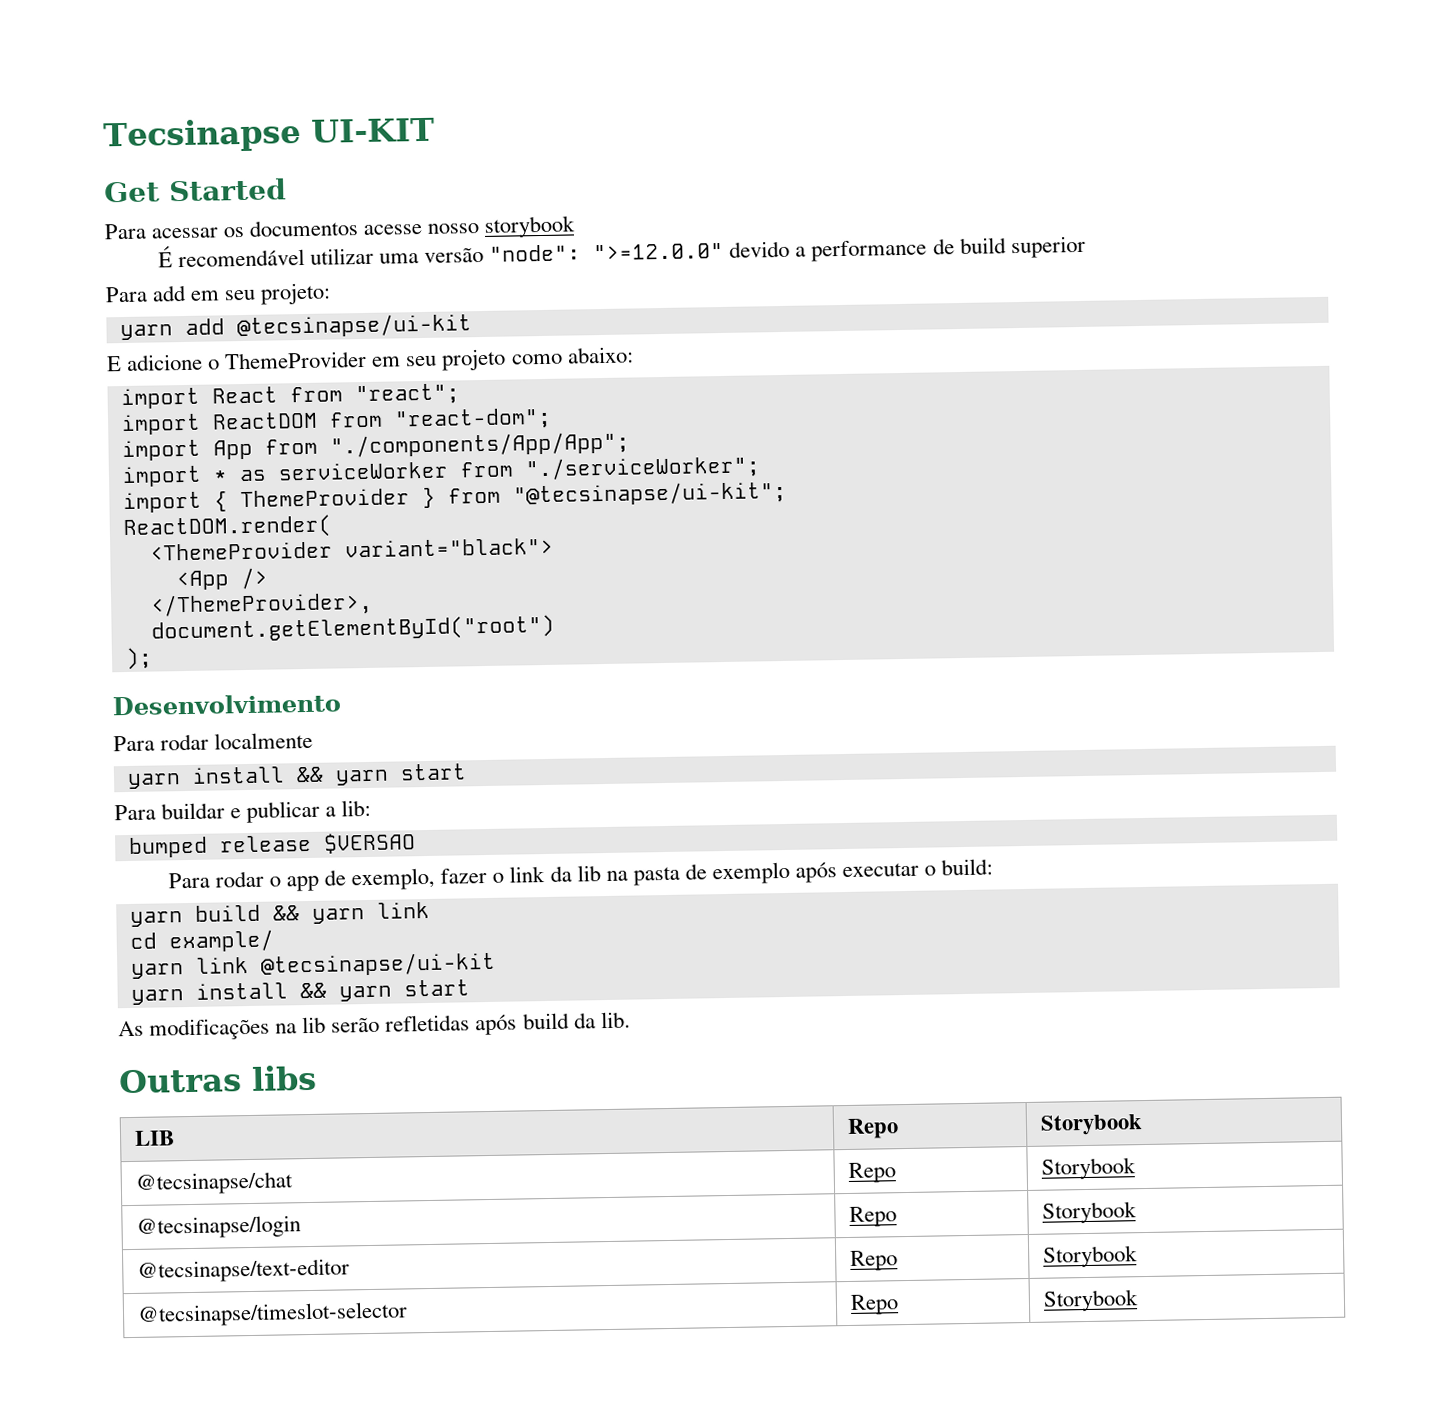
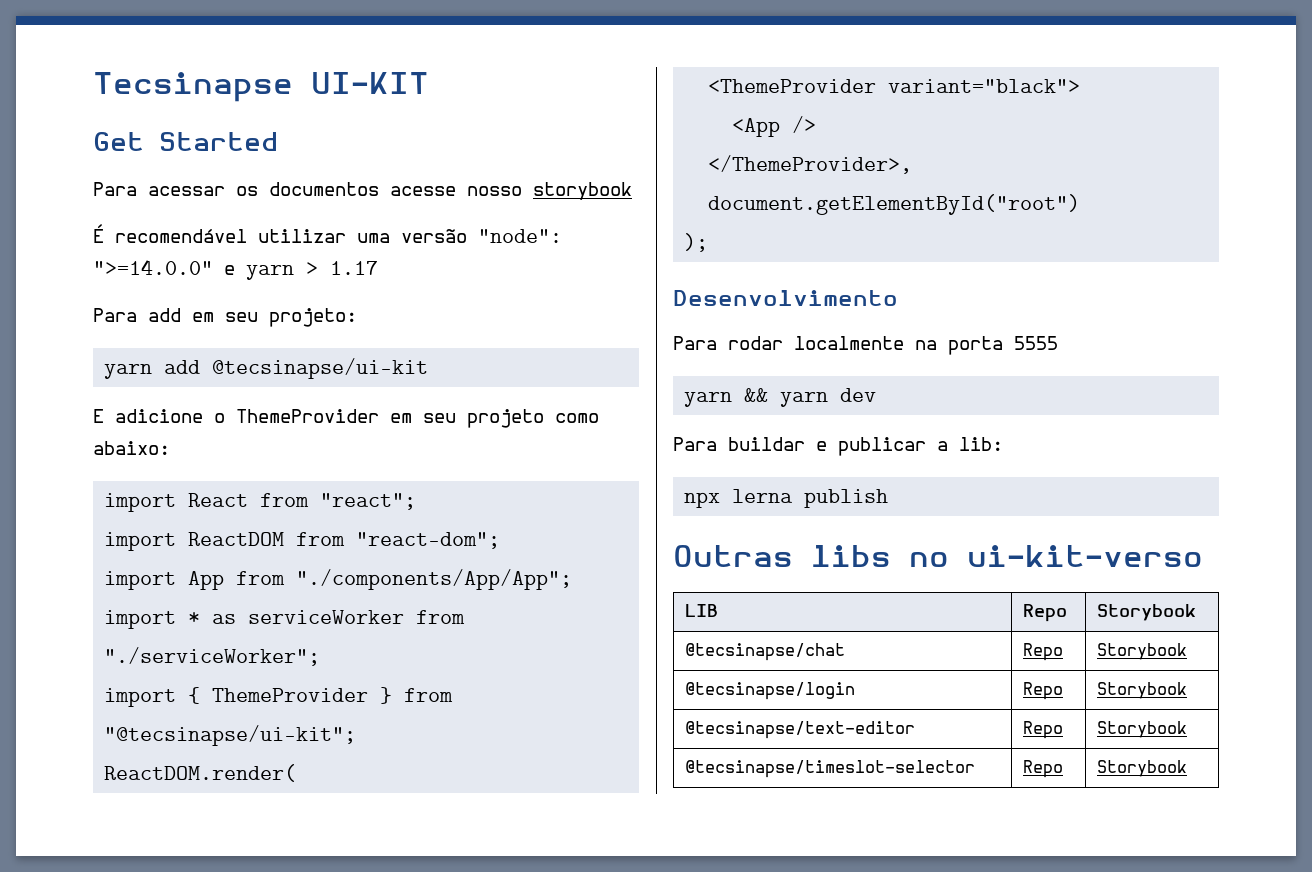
- É recomendável utilizar uma versão "node": ">=12.0.0" devido a performance de build superior
+ É recomendável utilizar uma versão "node": ">=14.0.0" e yarn > 1.17
- Para rodar localmente
- yarn install && yarn start
+ Para rodar localmente na porta 5555
+ yarn && yarn dev
- bumped release $VERSAO
- Para rodar o app de exemplo, fazer o link da lib na pasta de exemplo após executar o build:
- yarn build && yarn link
- cd example/
- yarn link @tecsinapse/ui-kit
- yarn install && yarn start
- As modificações na lib serão refletidas após build da lib.
+ npx lerna publish
- Outras libs
+ Outras libs no ui-kit-verso

